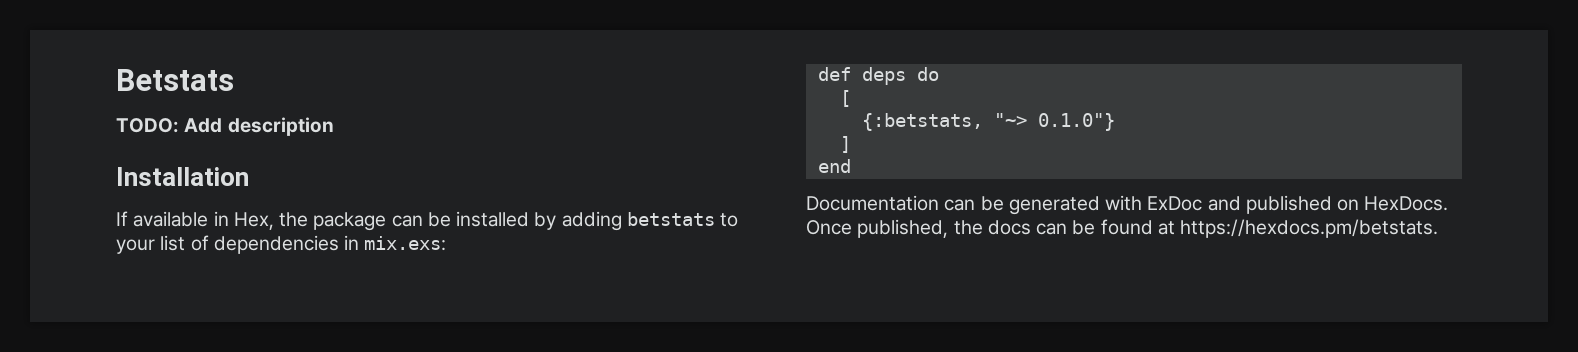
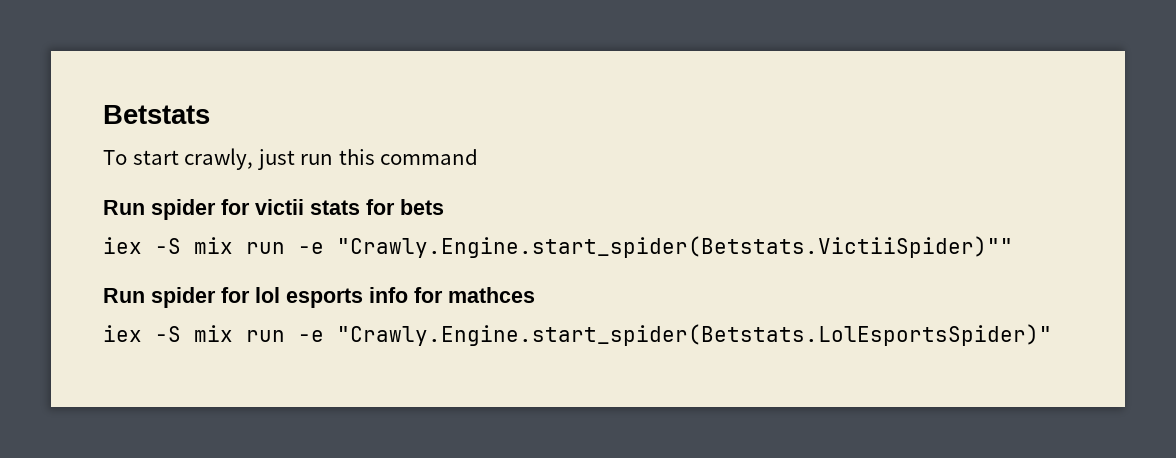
- TODO: Add description
- Installation
- If available in Hex, the package can be installed by adding betstats to your list of dependencies in mix.exs:
- def deps do
- [
- {:betstats, "~> 0.1.0"}
- ]
- end
- Documentation can be generated with ExDoc and published on HexDocs. Once published, the docs can be found at https://hexdocs.pm/betstats.
+ To start crawly, just run this command
+ Run spider for victii stats for bets
+ iex -S mix run -e "Crawly.Engine.start_spider(Betstats.VictiiSpider)""
+ Run spider for lol esports info for mathces
+ iex -S mix run -e "Crawly.Engine.start_spider(Betstats.LolEsportsSpider)"

